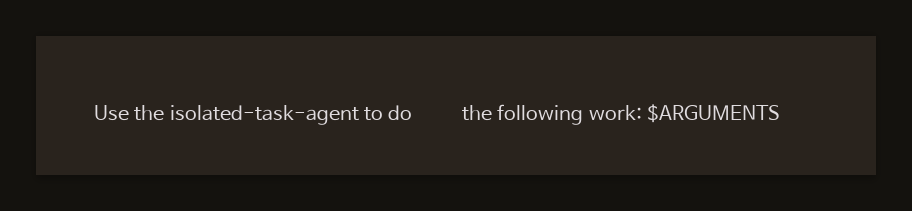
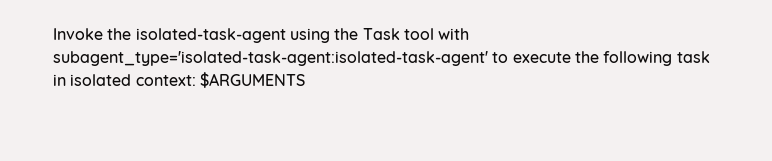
- Use the isolated-task-agent to do the following work: $ARGUMENTS
+ Invoke the isolated-task-agent using the Task tool with subagent_type='isolated-task-agent:isolated-task-agent' to execute the following task in isolated context: $ARGUMENTS

